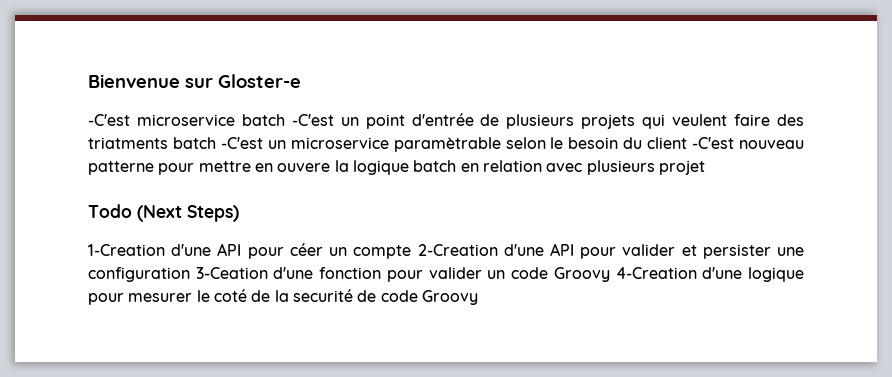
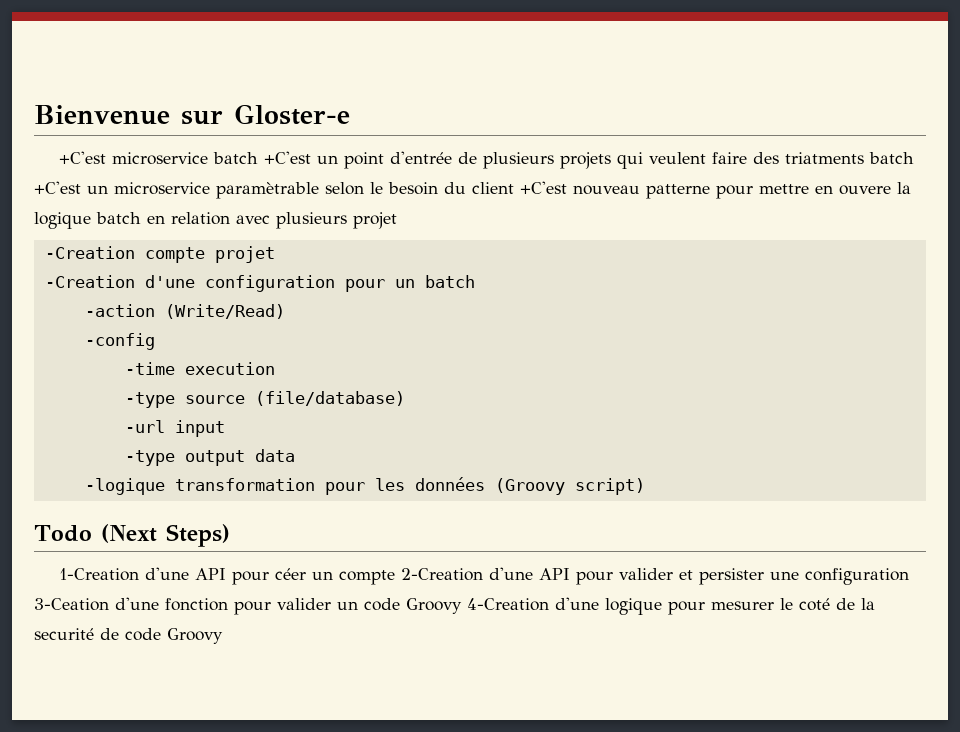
- -C'est microservice batch -C'est un point d'entrée de plusieurs projets qui veulent faire des triatments batch -C'est un microservice paramètrable selon le besoin du client -C'est nouveau patterne pour mettre en ouvere la logique batch en relation avec plusieurs projet
+ +C'est microservice batch +C'est un point d'entrée de plusieurs projets qui veulent faire des triatments batch +C'est un microservice paramètrable selon le besoin du client +C'est nouveau patterne pour mettre en ouvere la logique batch en relation avec plusieurs projet
+ -Creation compte projet
+ -Creation d'une configuration pour un batch
+ -action (Write/Read)
+ -config
+ -time execution
+ -type source (file/database)
+ -url input
+ -type output data
+ -logique transformation pour les données (Groovy script)

